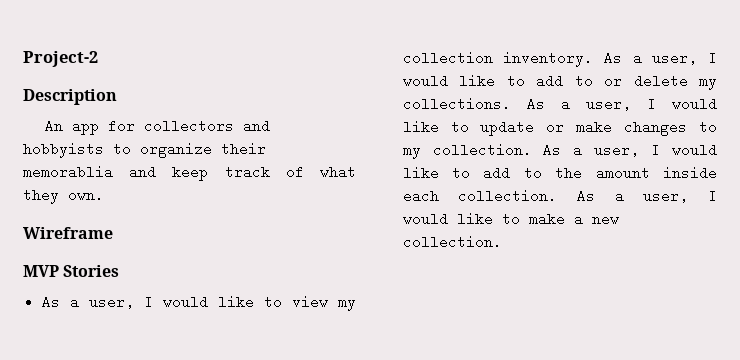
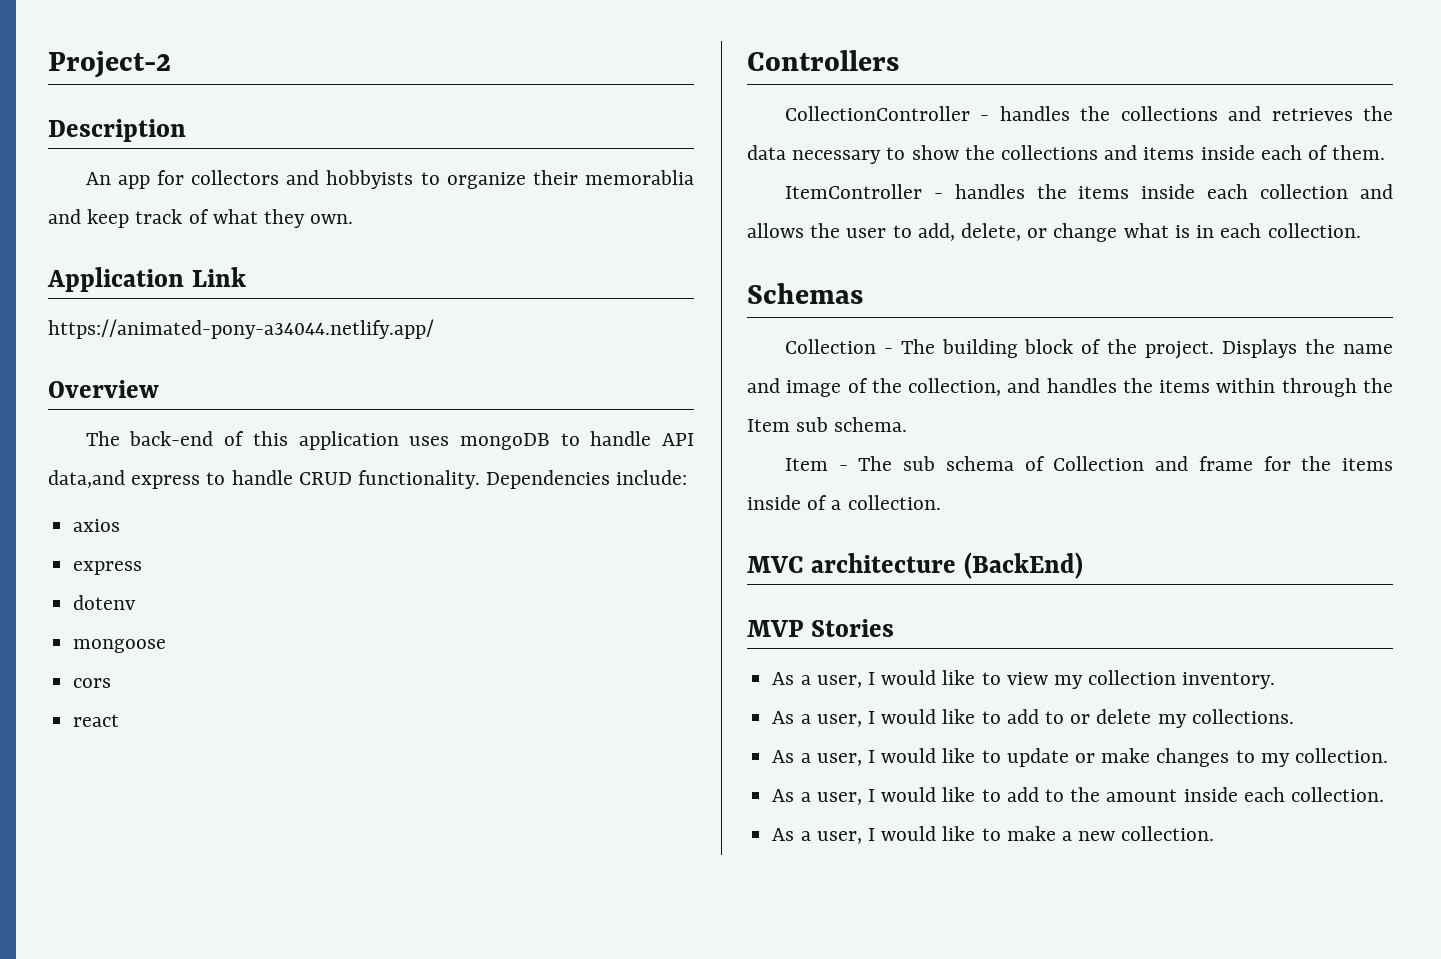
- Wireframe
+ Application Link
+ https://animated-pony-a34044.netlify.app/
+ Overview
+ The back-end of this application uses mongoDB to handle API data,and express to handle CRUD functionality. Dependencies include:
+ axios
+ express
+ dotenv
+ mongoose
+ cors
+ react
+ Controllers
+ CollectionController - handles the collections and retrieves the data necessary to show the collections and items inside each of them.
+ ItemController - handles the items inside each collection and allows the user to add, delete, or change what is in each collection.
+ Schemas
+ Collection - The building block of the project. Displays the name and image of the collection, and handles the items within through the Item sub schema.
+ Item - The sub schema of Collection and frame for the items inside of a collection.
+ MVC architecture (BackEnd)
- As a user, I would like to view my collection inventory. As a user, I would like to add to or delete my collections. As a user, I would like to update or make changes to my collection. As a user, I would like to add to the amount inside each collection. As a user, I would like to make a new collection.
+ As a user, I would like to view my collection inventory.
+ As a user, I would like to add to or delete my collections.
+ As a user, I would like to update or make changes to my collection.
+ As a user, I would like to add to the amount inside each collection.
+ As a user, I would like to make a new collection.

